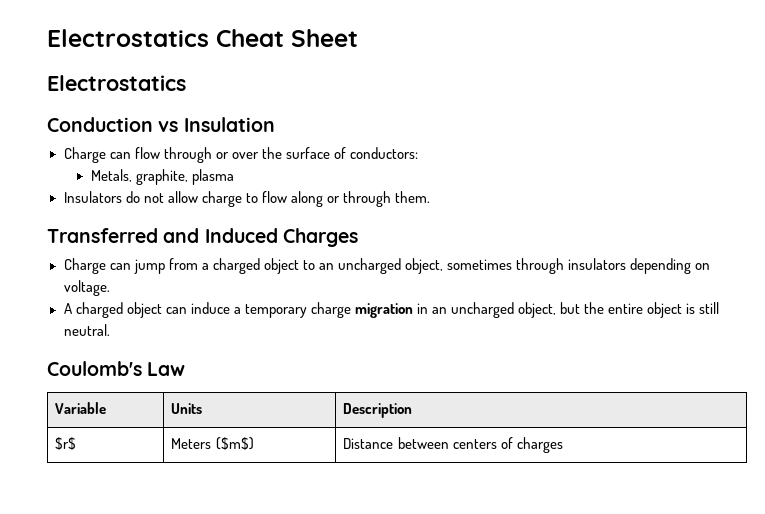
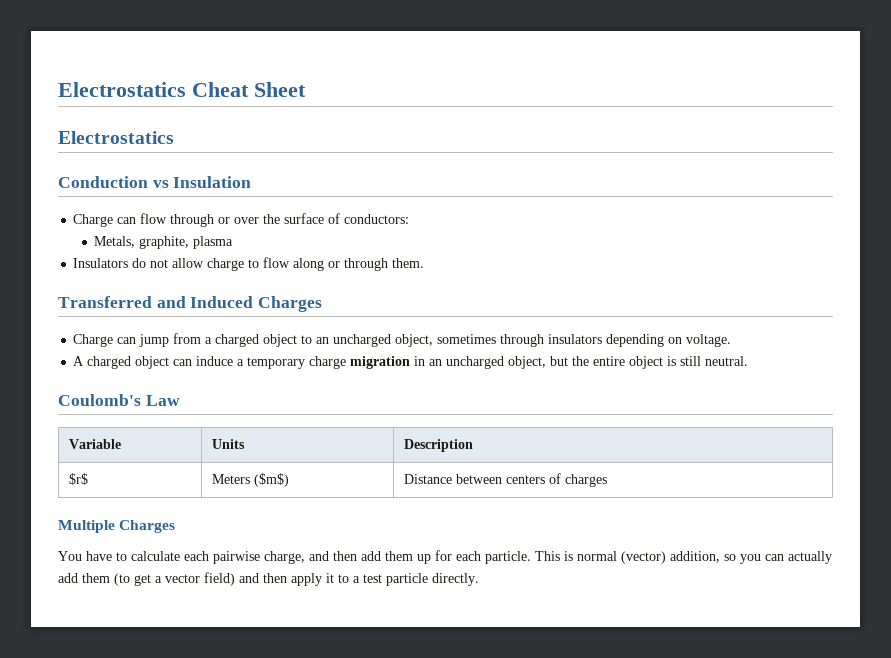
+ Multiple Charges
+ You have to calculate each pairwise charge, and then add them up for each particle. This is normal (vector) addition, so you can actually add them (to get a vector field) and then apply it to a test particle directly.

